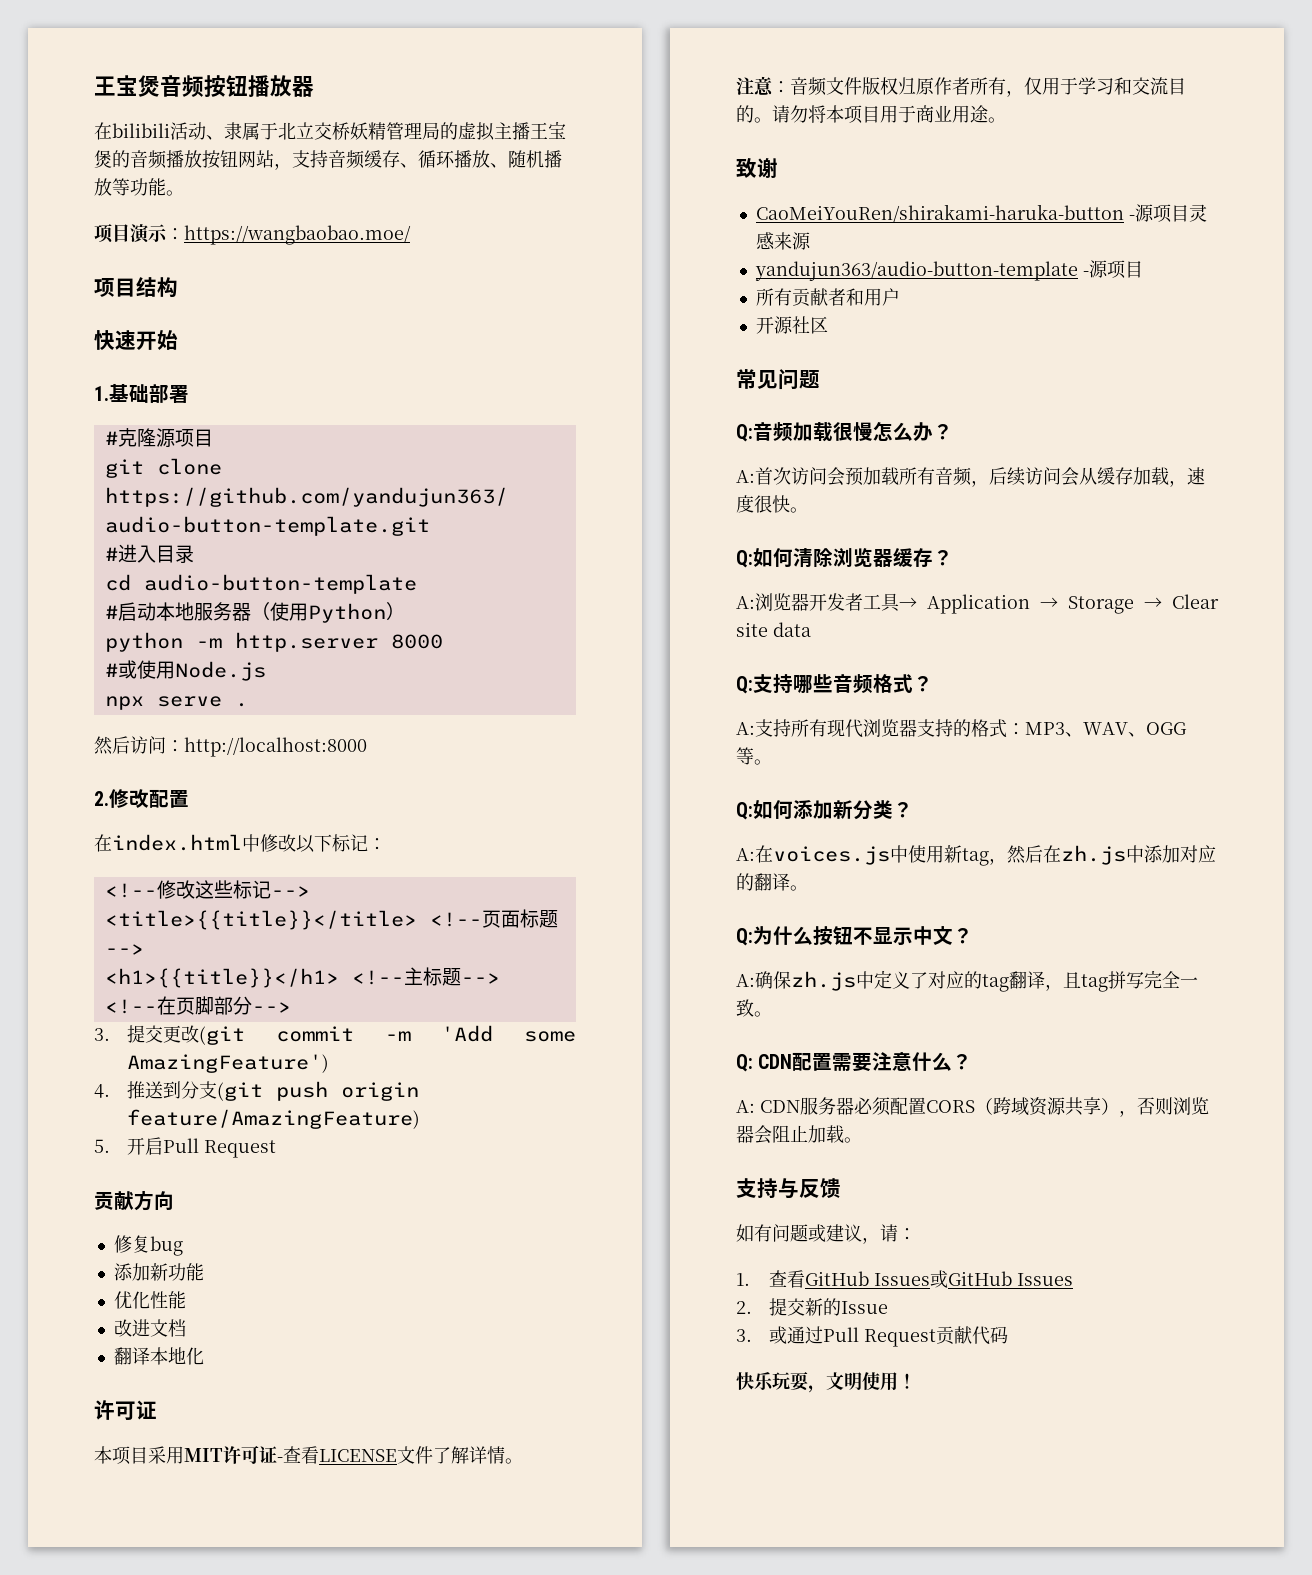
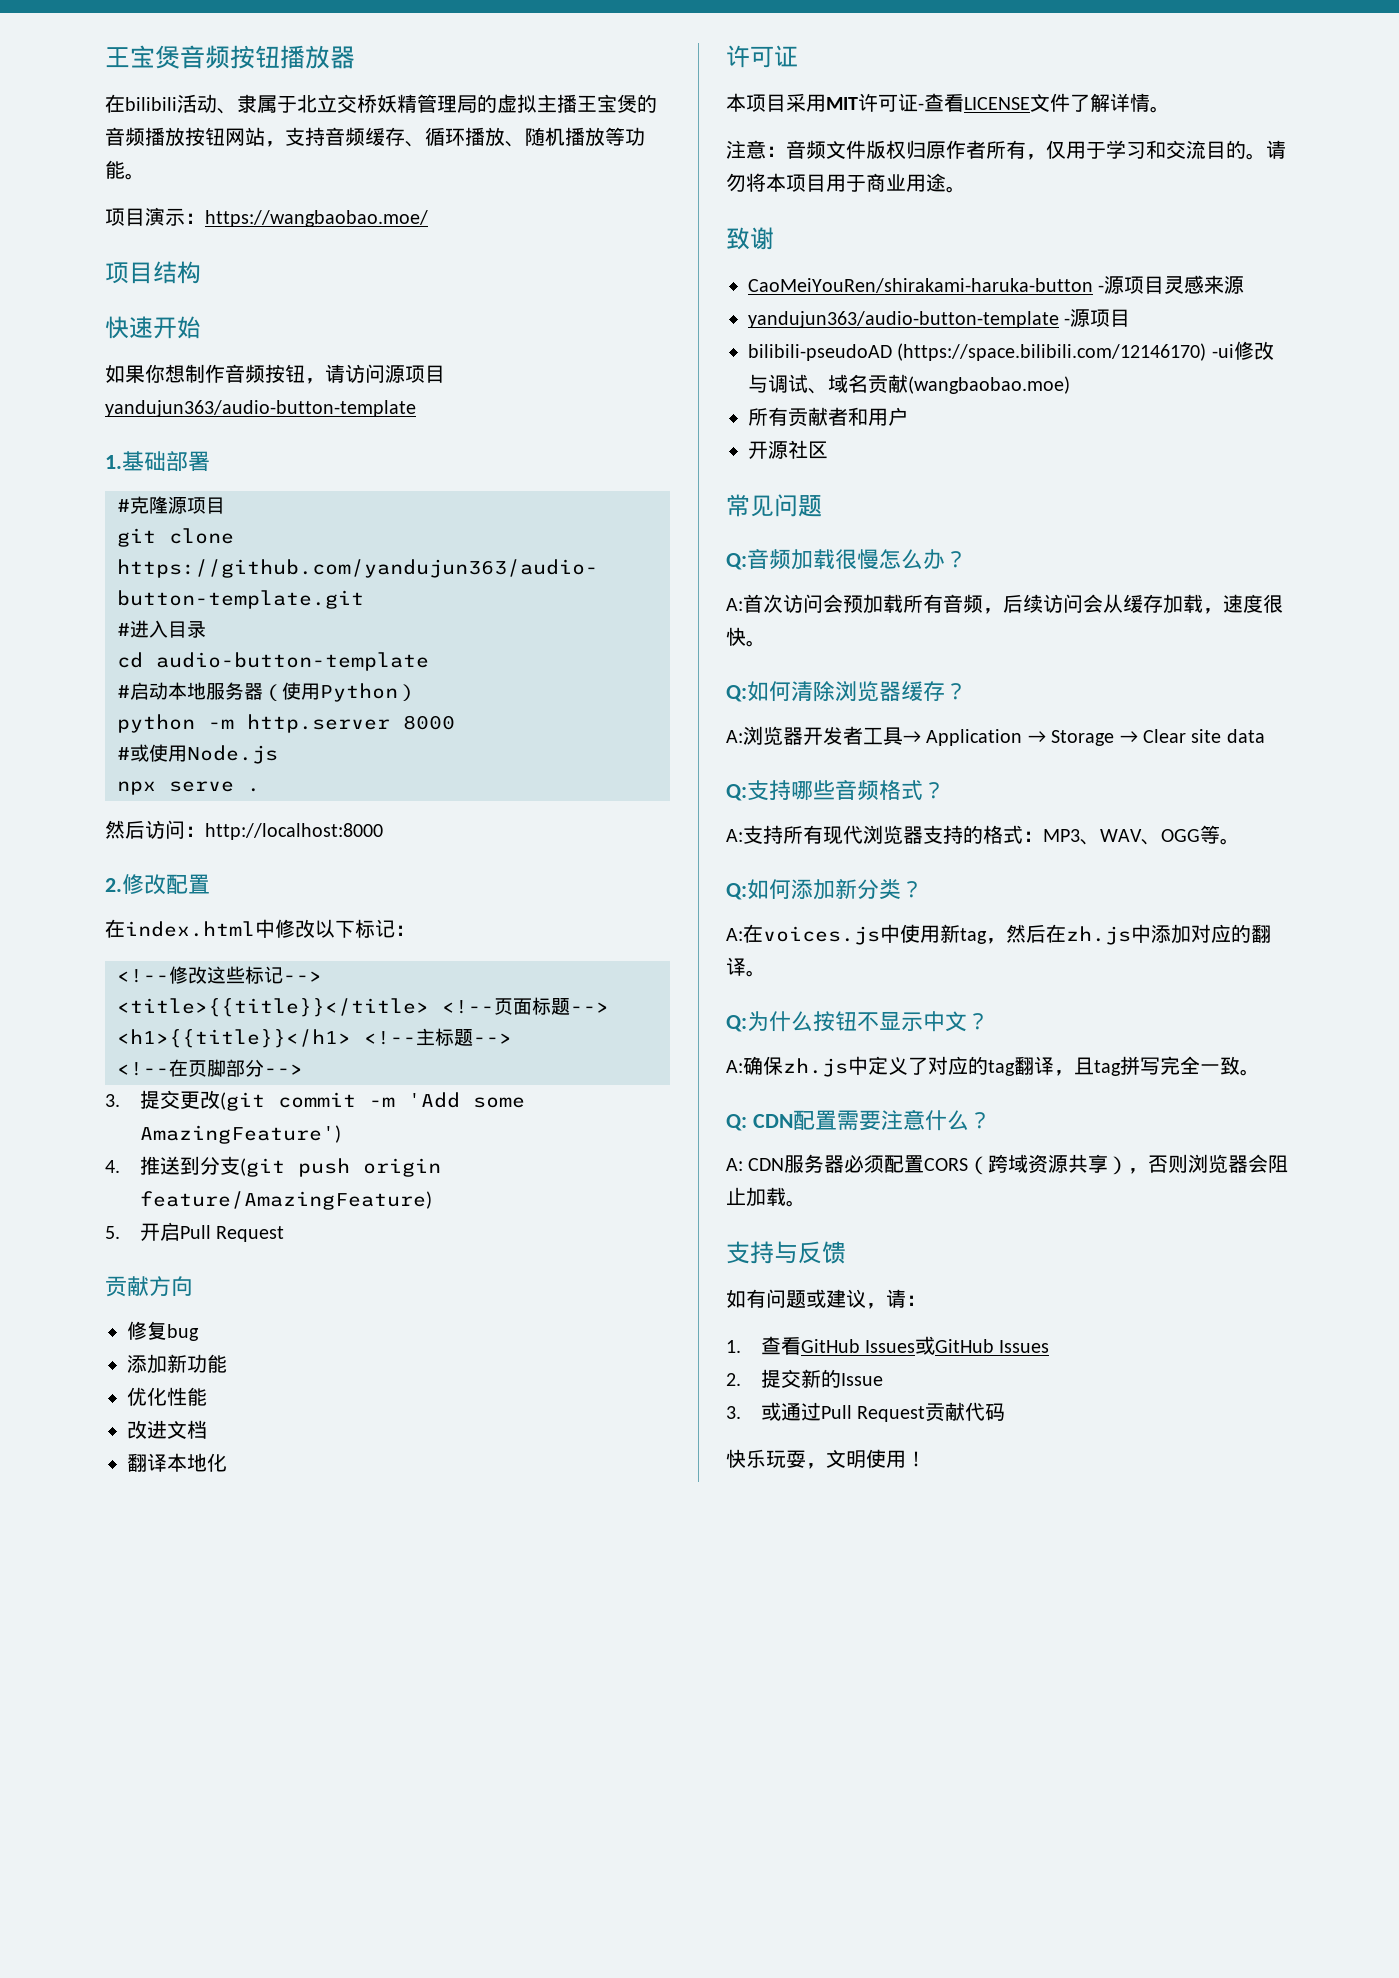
+ 如果你想制作音频按钮，请访问源项目yandujun363/audio-button-template
+ bilibili-pseudoAD (https://space.bilibili.com/12146170) -ui修改与调试、域名贡献(wangbaobao.moe)

